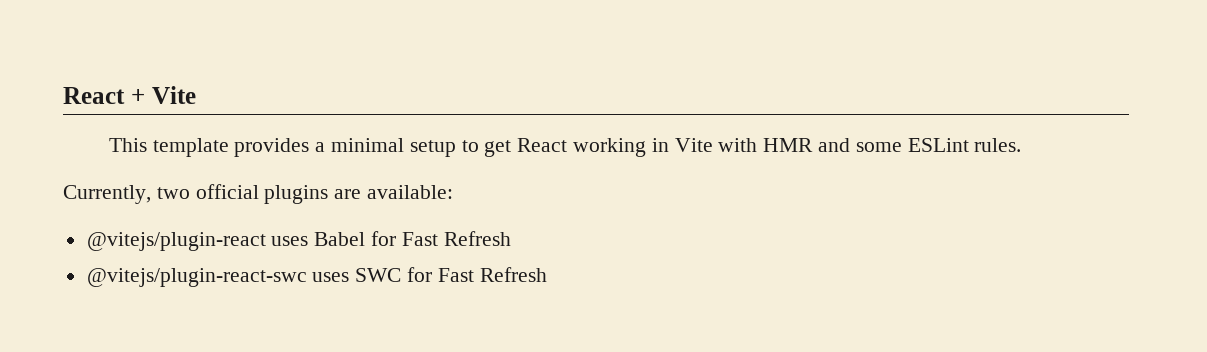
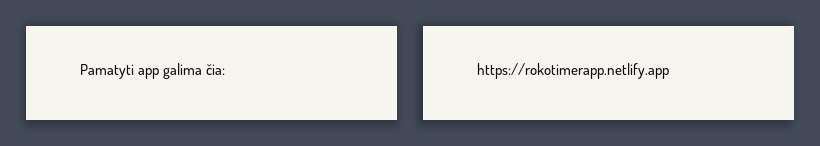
- React + Vite
- This template provides a minimal setup to get React working in Vite with HMR and some ESLint rules.
- Currently, two official plugins are available:
- @vitejs/plugin-react uses Babel for Fast Refresh
- @vitejs/plugin-react-swc uses SWC for Fast Refresh
+ Pamatyti app galima čia: https://rokotimerapp.netlify.app

